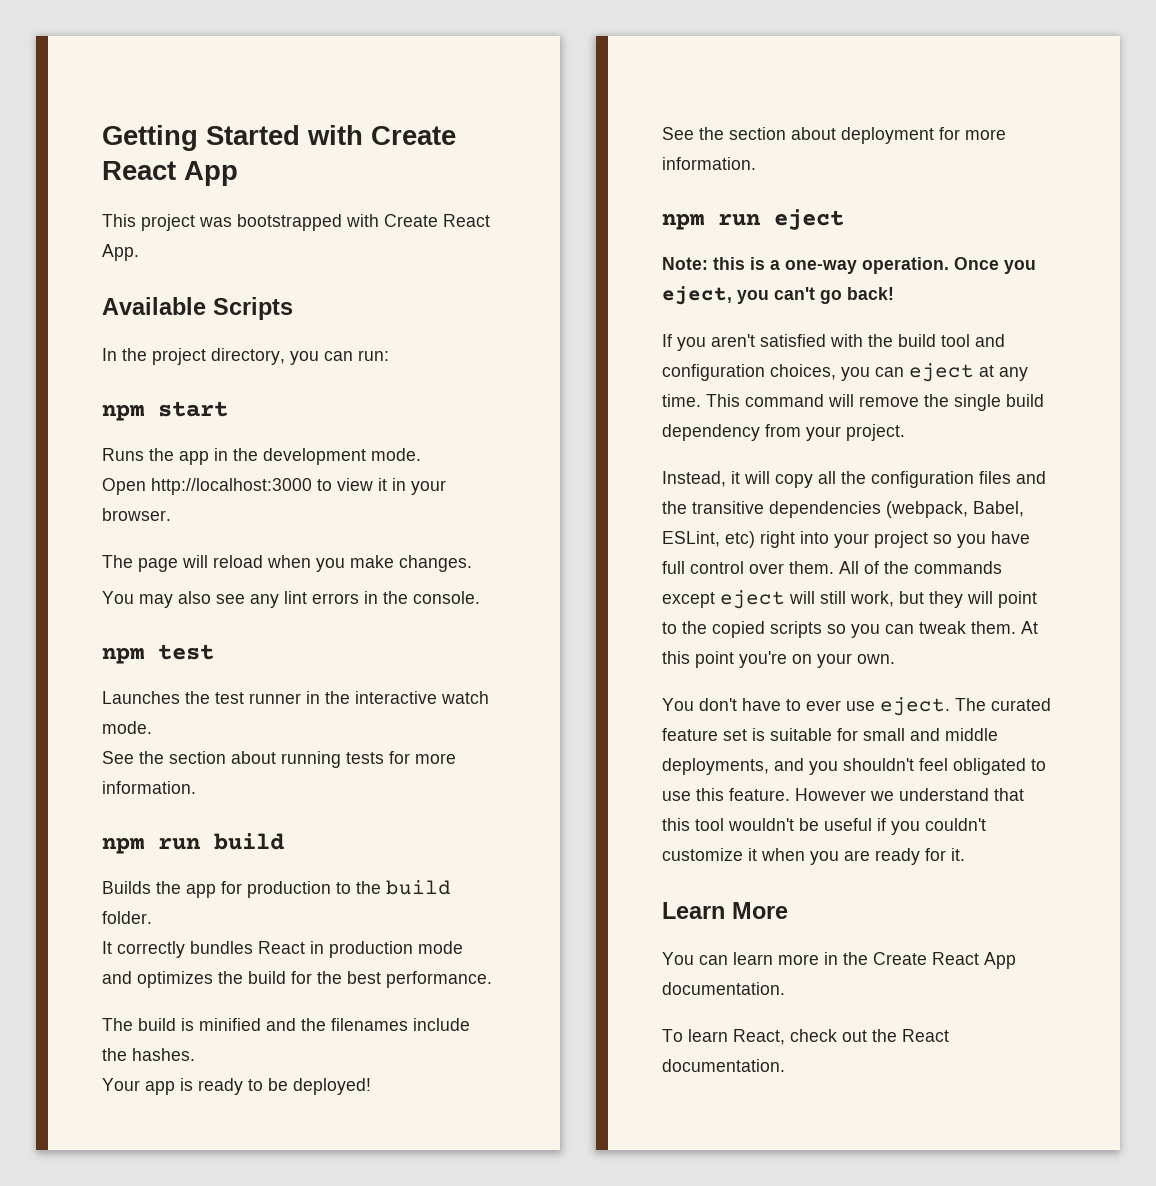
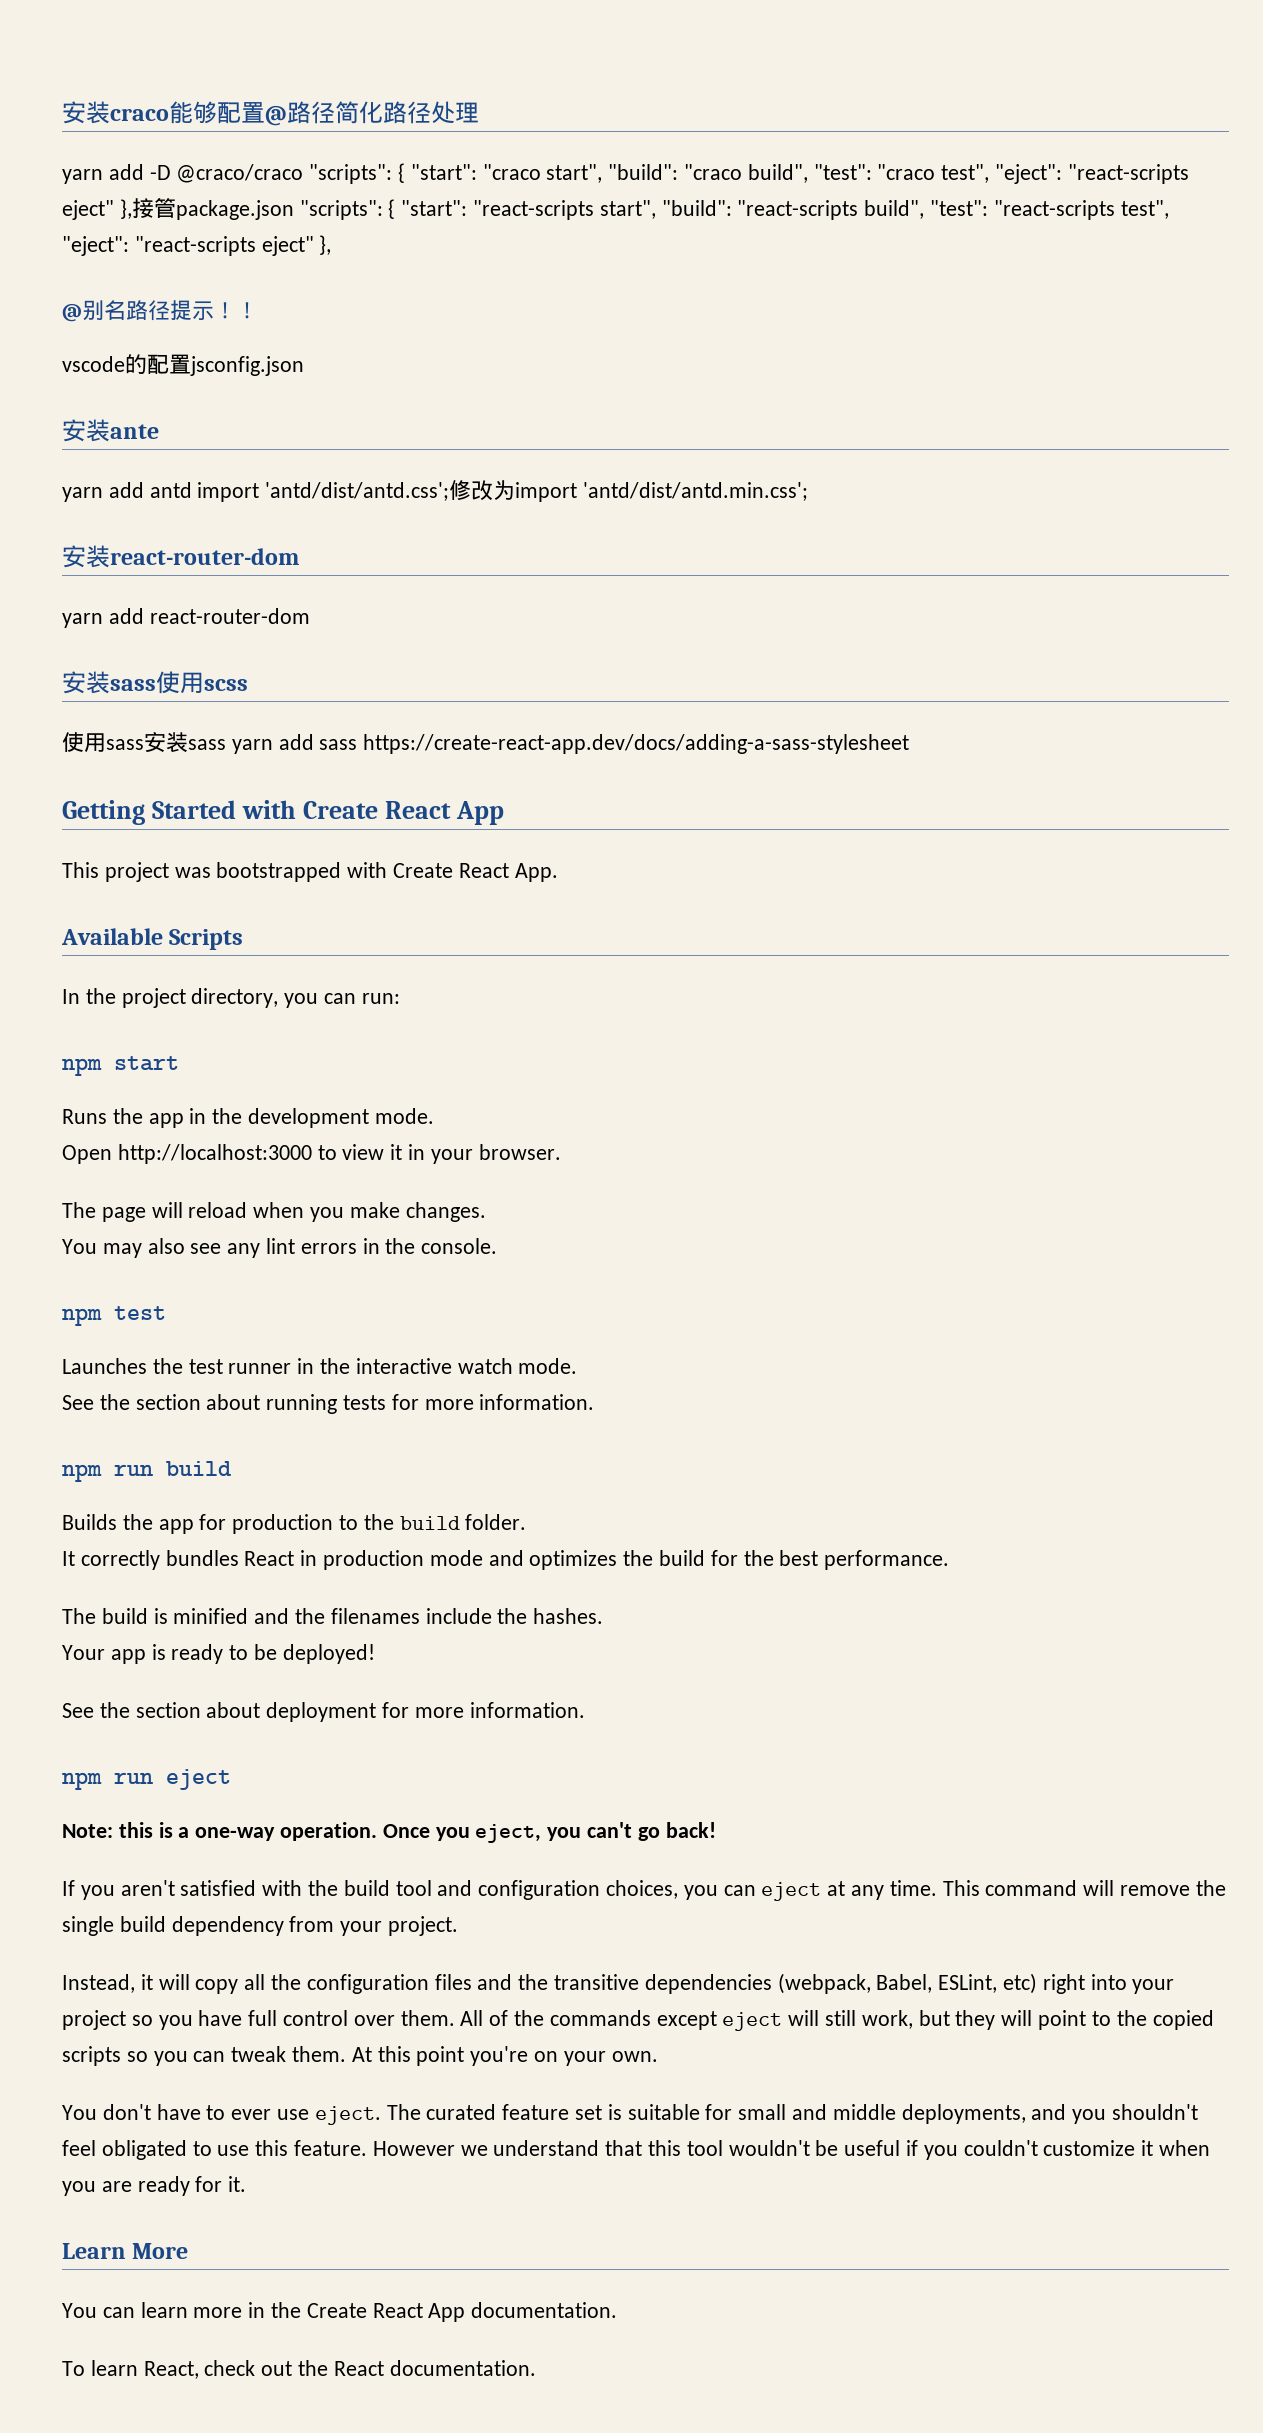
+ 安装craco能够配置@路径简化路径处理
+ yarn add -D @craco/craco "scripts": { "start": "craco start", "build": "craco build", "test": "craco test", "eject": "react-scripts eject" },接管package.json "scripts": { "start": "react-scripts start", "build": "react-scripts build", "test": "react-scripts test", "eject": "react-scripts eject" },
+ @别名路径提示！！
+ vscode的配置jsconfig.json
+ 安装ante
+ yarn add antd import 'antd/dist/antd.css';修改为import 'antd/dist/antd.min.css';
+ 安装react-router-dom
+ yarn add react-router-dom
+ 安装sass使用scss
+ 使用sass安装sass yarn add sass https://create-react-app.dev/docs/adding-a-sass-stylesheet

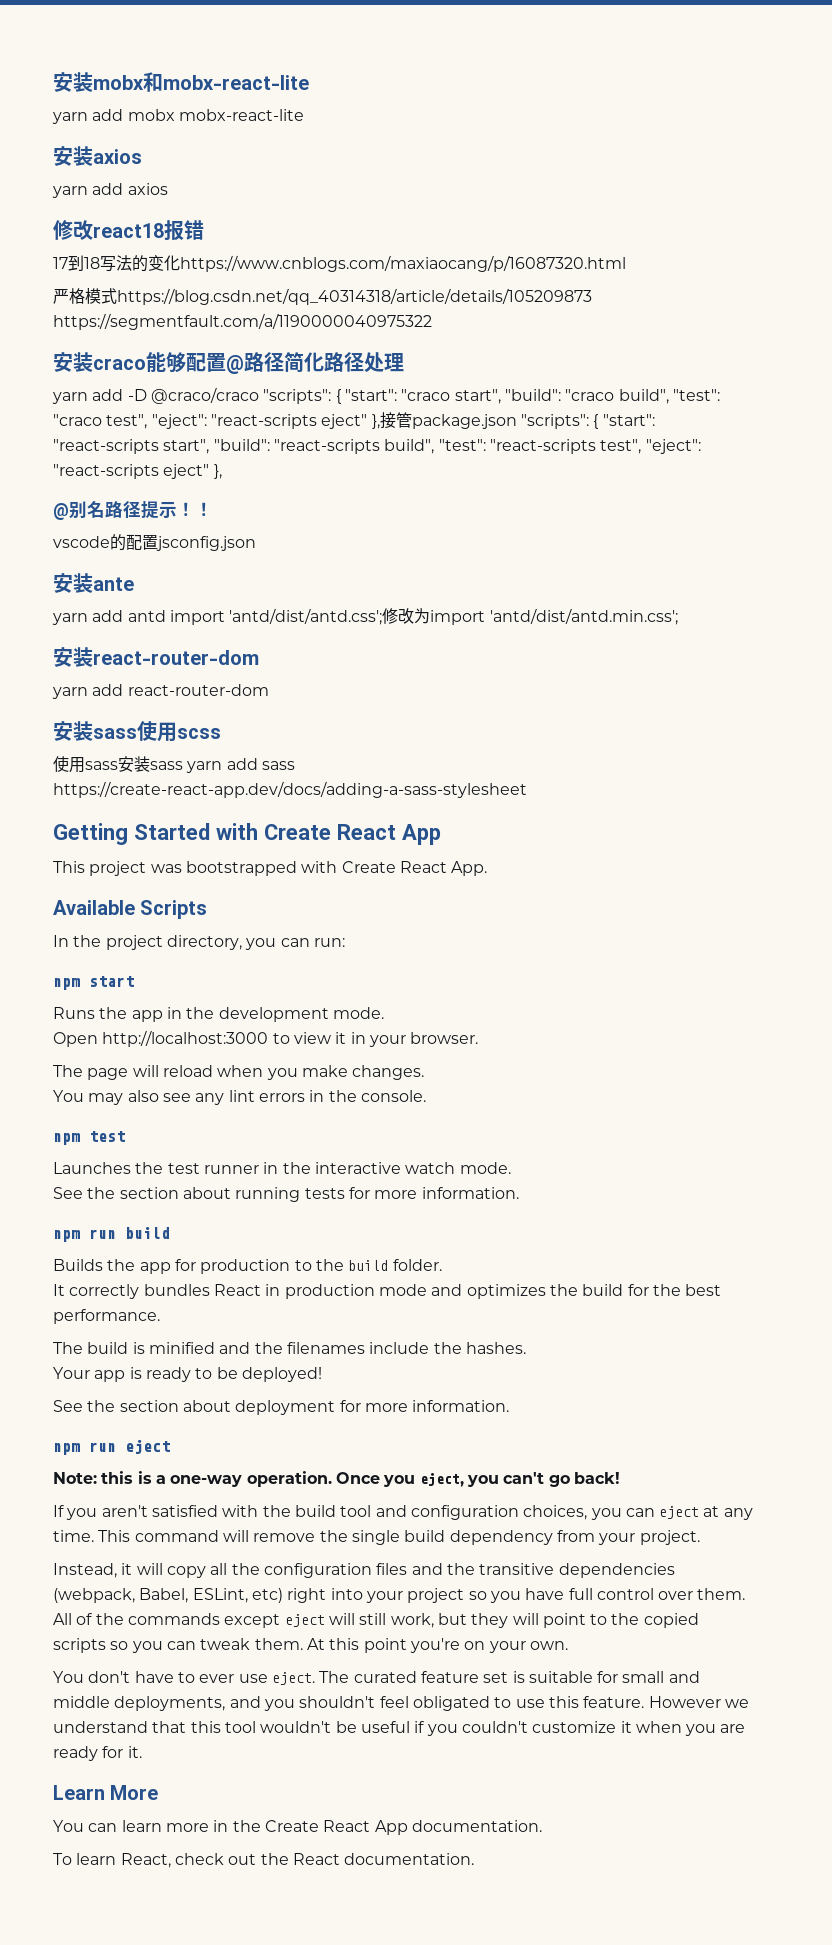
+ 安装mobx和mobx-react-lite
+ yarn add mobx mobx-react-lite
+ 安装axios
+ yarn add axios
+ 修改react18报错
+ 17到18写法的变化https://www.cnblogs.com/maxiaocang/p/16087320.html
+ 严格模式https://blog.csdn.net/qq_40314318/article/details/105209873 https://segmentfault.com/a/1190000040975322

